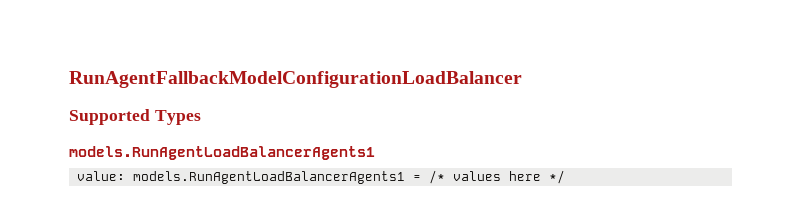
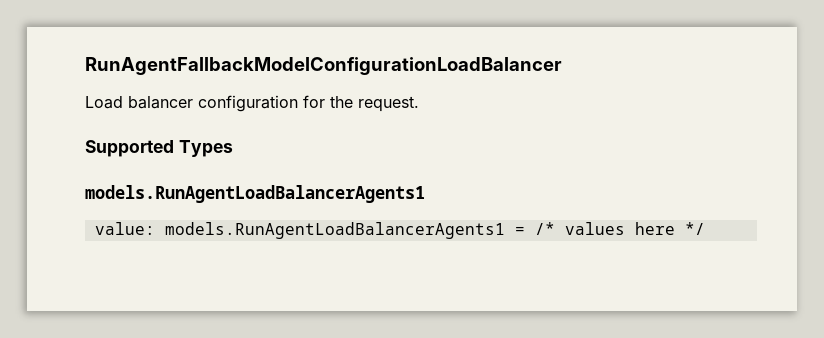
+ Load balancer configuration for the request.

